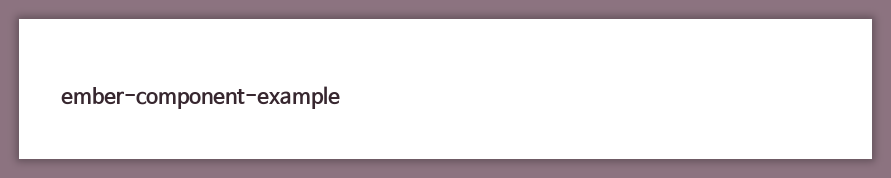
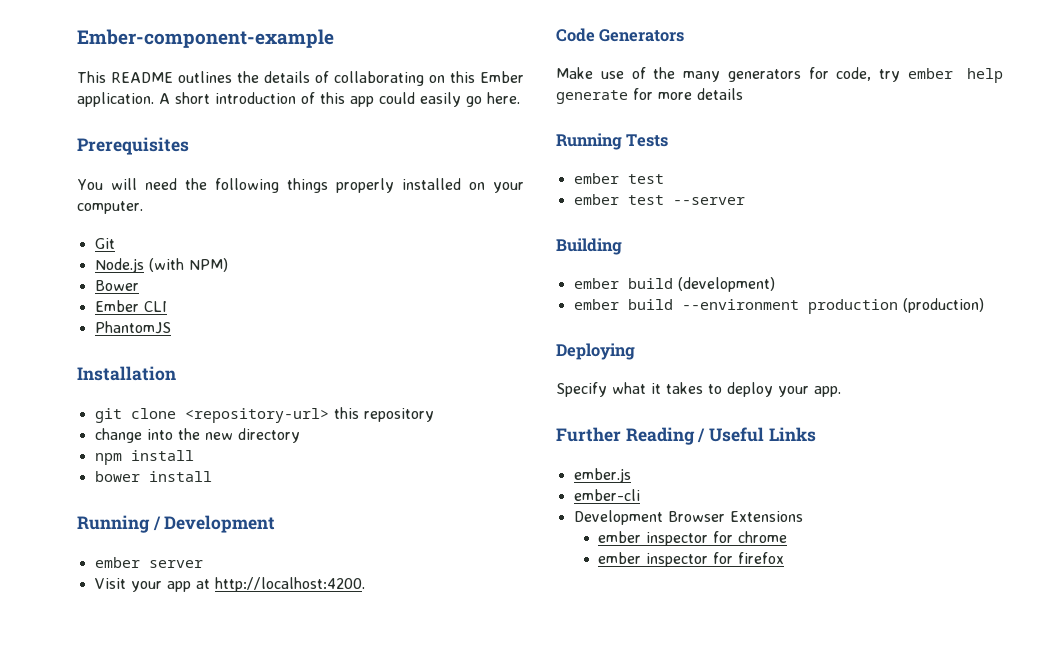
- ember-component-example
+ Ember-component-example
+ This README outlines the details of collaborating on this Ember application. A short introduction of this app could easily go here.
+ Prerequisites
+ You will need the following things properly installed on your computer.
+ Git
+ Node.js (with NPM)
+ Bower
+ Ember CLI
+ PhantomJS
+ Installation
+ git clone <repository-url> this repository
+ change into the new directory
+ npm install
+ bower install
+ Running / Development
+ ember server
+ Visit your app at http://localhost:4200.
+ Code Generators
+ Make use of the many generators for code, try ember help generate for more details
+ Running Tests
+ ember test
+ ember test --server
+ Building
+ ember build (development)
+ ember build --environment production (production)
+ Deploying
+ Specify what it takes to deploy your app.
+ Further Reading / Useful Links
+ ember.js
+ ember-cli
+ Development Browser Extensions
+ ember inspector for chrome
+ ember inspector for firefox

